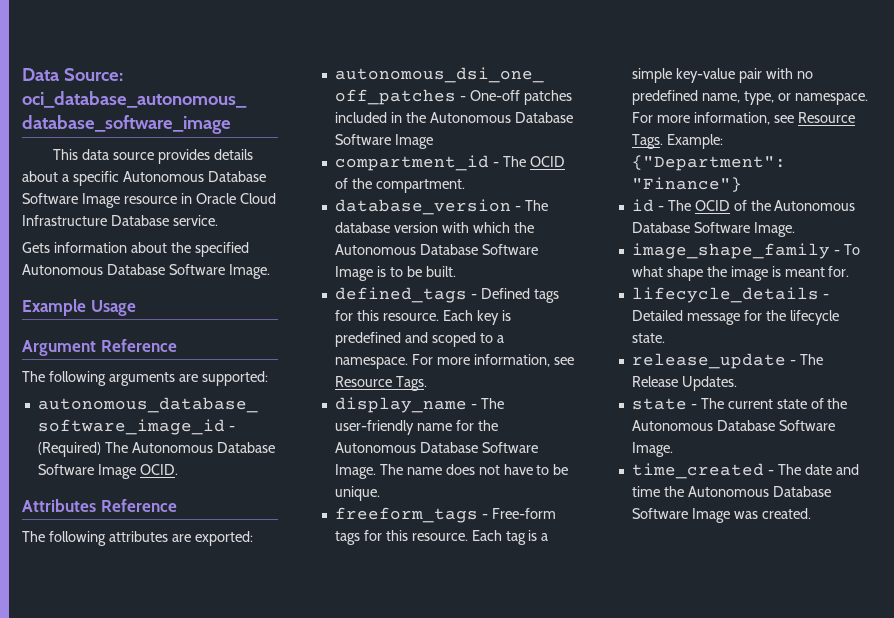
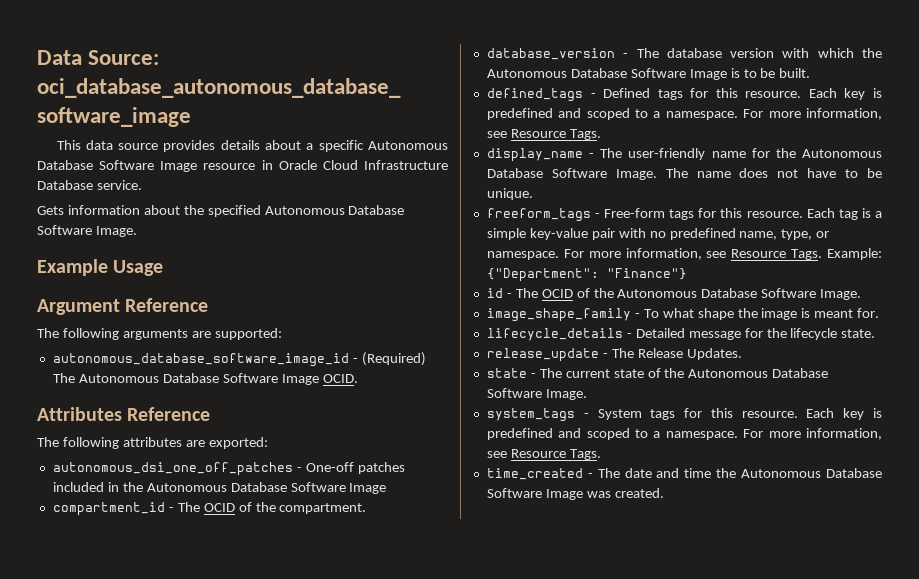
+ system_tags - System tags for this resource. Each key is predefined and scoped to a namespace. For more information, see Resource Tags.

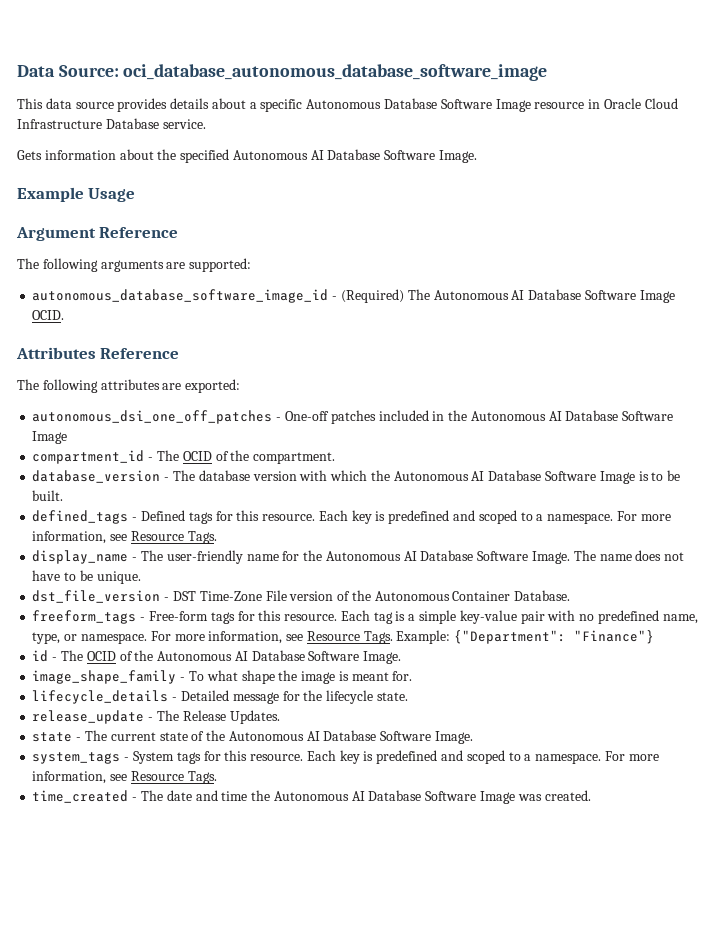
- Gets information about the specified Autonomous Database Software Image.
+ Gets information about the specified Autonomous AI Database Software Image.
- autonomous_database_software_image_id - (Required) The Autonomous Database Software Image OCID.
+ autonomous_database_software_image_id - (Required) The Autonomous AI Database Software Image OCID.
- autonomous_dsi_one_off_patches - One-off patches included in the Autonomous Database Software Image
+ autonomous_dsi_one_off_patches - One-off patches included in the Autonomous AI Database Software Image
- database_version - The database version with which the Autonomous Database Software Image is to be built.
+ database_version - The database version with which the Autonomous AI Database Software Image is to be built.
- display_name - The user-friendly name for the Autonomous Database Software Image.
+ display_name - The user-friendly name for the Autonomous AI Database Software Image.
+ dst_file_version - DST Time-Zone File version of the Autonomous Container Database.
- id - The OCID of the Autonomous Database Software Image.
+ id - The OCID of the Autonomous AI Database Software Image.
- state - The current state of the Autonomous Database Software Image.
+ state - The current state of the Autonomous AI Database Software Image.
- time_created - The date and time the Autonomous Database Software Image was created.
+ time_created - The date and time the Autonomous AI Database Software Image was created.

